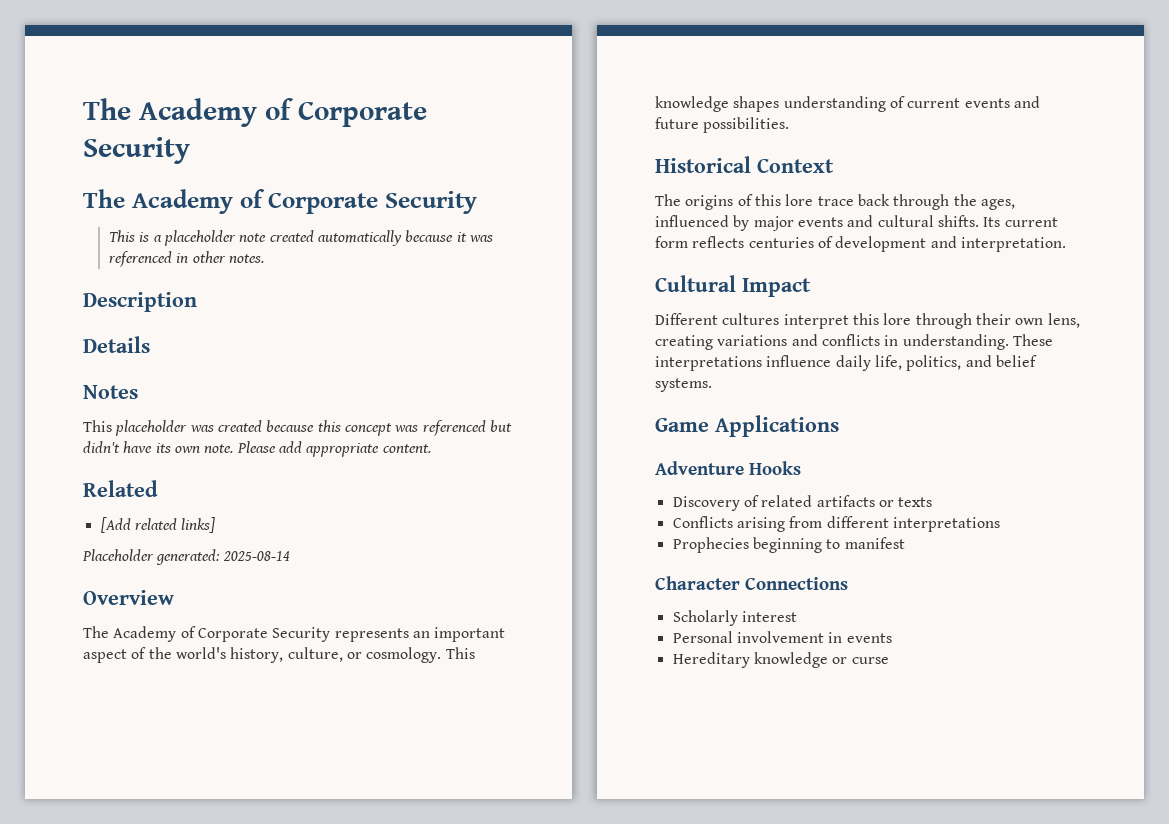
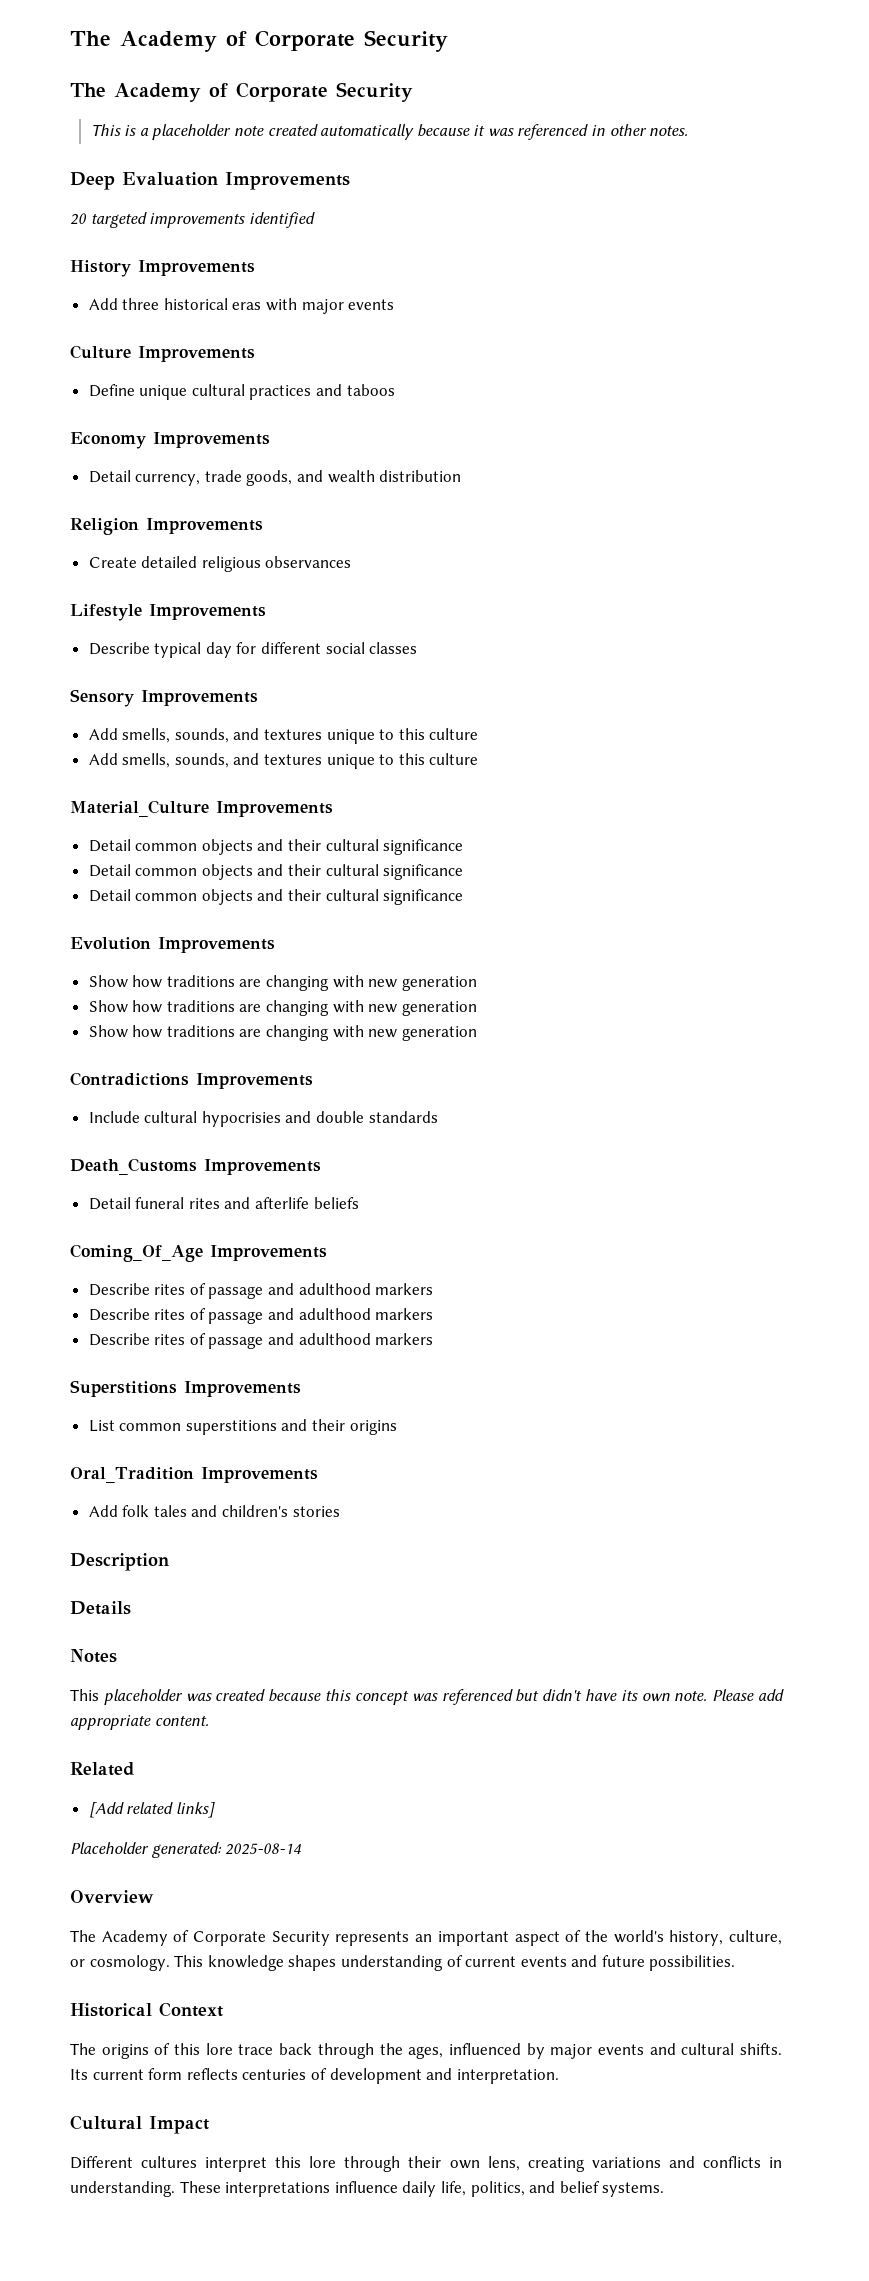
+ Deep Evaluation Improvements
+ 20 targeted improvements identified
+ History Improvements
+ Add three historical eras with major events
+ Culture Improvements
+ Define unique cultural practices and taboos
+ Economy Improvements
+ Detail currency, trade goods, and wealth distribution
+ Religion Improvements
+ Create detailed religious observances
+ Lifestyle Improvements
+ Describe typical day for different social classes
+ Sensory Improvements
+ Add smells, sounds, and textures unique to this culture
+ Add smells, sounds, and textures unique to this culture
+ Material_Culture Improvements
+ Detail common objects and their cultural significance
+ Detail common objects and their cultural significance
+ Detail common objects and their cultural significance
+ Evolution Improvements
+ Show how traditions are changing with new generation
+ Show how traditions are changing with new generation
+ Show how traditions are changing with new generation
+ Contradictions Improvements
+ Include cultural hypocrisies and double standards
+ Death_Customs Improvements
+ Detail funeral rites and afterlife beliefs
+ Coming_Of_Age Improvements
+ Describe rites of passage and adulthood markers
+ Describe rites of passage and adulthood markers
+ Describe rites of passage and adulthood markers
+ Superstitions Improvements
+ List common superstitions and their origins
+ Oral_Tradition Improvements
+ Add folk tales and children's stories
- Game Applications
- Adventure Hooks
- Discovery of related artifacts or texts
- Conflicts arising from different interpretations
- Prophecies beginning to manifest
- Character Connections
- Scholarly interest
- Personal involvement in events
- Hereditary knowledge or curse

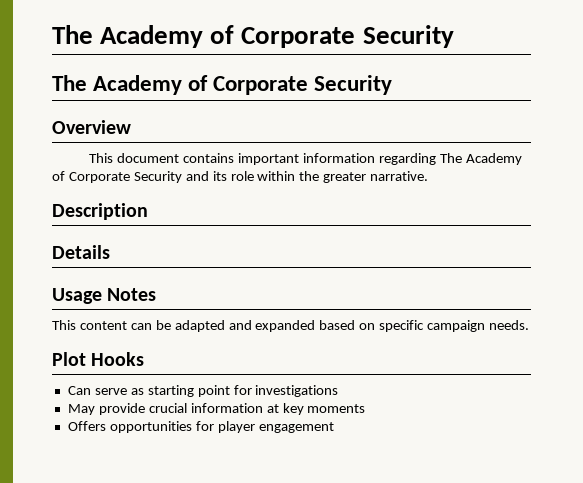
- This is a placeholder note created automatically because it was referenced in other notes.
- Deep Evaluation Improvements
- 20 targeted improvements identified
- History Improvements
- Add three historical eras with major events
- Culture Improvements
- Define unique cultural practices and taboos
- Economy Improvements
- Detail currency, trade goods, and wealth distribution
- Religion Improvements
- Create detailed religious observances
- Lifestyle Improvements
- Describe typical day for different social classes
- Sensory Improvements
- Add smells, sounds, and textures unique to this culture
- Add smells, sounds, and textures unique to this culture
- Material_Culture Improvements
- Detail common objects and their cultural significance
- Detail common objects and their cultural significance
- Detail common objects and their cultural significance
- Evolution Improvements
- Show how traditions are changing with new generation
- Show how traditions are changing with new generation
- Show how traditions are changing with new generation
- Contradictions Improvements
- Include cultural hypocrisies and double standards
- Death_Customs Improvements
- Detail funeral rites and afterlife beliefs
- Coming_Of_Age Improvements
- Describe rites of passage and adulthood markers
- Describe rites of passage and adulthood markers
- Describe rites of passage and adulthood markers
- Superstitions Improvements
- List common superstitions and their origins
- Oral_Tradition Improvements
- Add folk tales and children's stories
+ Overview
+ This document contains important information regarding The Academy of Corporate Security and its role within the greater narrative.
- Notes
+ Usage Notes
- This placeholder was created because this concept was referenced but didn't have its own note. Please add appropriate content.
- Related
- [Add related links]
- Placeholder generated: 2025-08-14
- Overview
- The Academy of Corporate Security represents an important aspect of the world's history, culture, or cosmology. This knowledge shapes understanding of current events and future possibilities.
- Historical Context
- The origins of this lore trace back through the ages, influenced by major events and cultural shifts. Its current form reflects centuries of development and interpretation.
- Cultural Impact
- Different cultures interpret this lore through their own lens, creating variations and conflicts in understanding. These interpretations influence daily life, politics, and belief systems.
+ This content can be adapted and expanded based on specific campaign needs.
+ Plot Hooks
+ Can serve as starting point for investigations
+ May provide crucial information at key moments
+ Offers opportunities for player engagement

